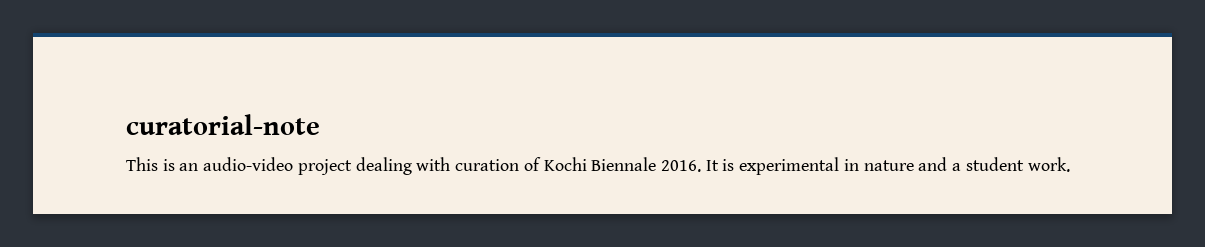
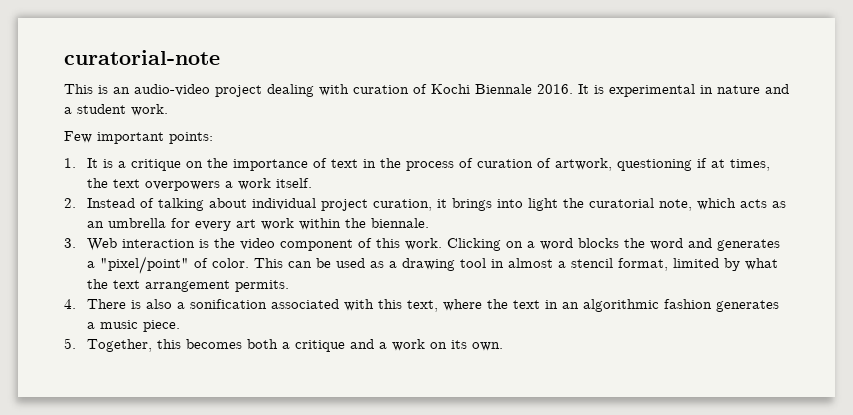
+ Few important points:
+ 1. It is a critique on the importance of text in the process of curation of artwork, questioning if at times, the text overpowers a work itself.
+ 2. Instead of talking about individual project curation, it brings into light the curatorial note, which acts as an umbrella for every art work within the biennale.
+ 3. Web interaction is the video component of this work. Clicking on a word blocks the word and generates a "pixel/point" of color. This can be used as a drawing tool in almost a stencil format, limited by what the text arrangement permits.
+ 4. There is also a sonification associated with this text, where the text in an algorithmic fashion generates a music piece.
+ 5. Together, this becomes both a critique and a work on its own.

